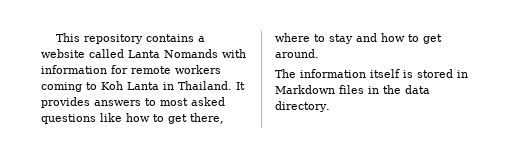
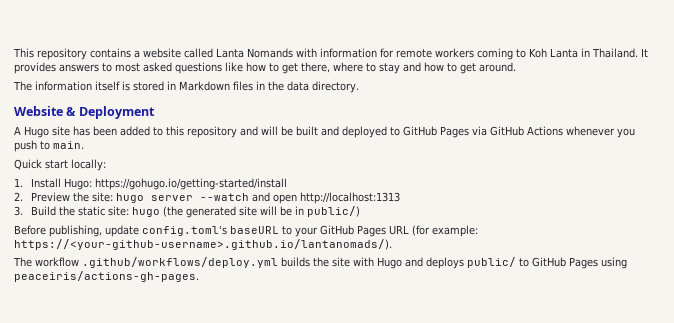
+ Website & Deployment
+ A Hugo site has been added to this repository and will be built and deployed to GitHub Pages via GitHub Actions whenever you push to main.
+ Quick start locally:
+ 1. Install Hugo: https://gohugo.io/getting-started/install
+ 2. Preview the site: hugo server --watch and open http://localhost:1313
+ 3. Build the static site: hugo (the generated site will be in public/)
+ Before publishing, update config.toml's baseURL to your GitHub Pages URL (for example: https://<your-github-username>.github.io/lantanomads/).
+ The workflow .github/workflows/deploy.yml builds the site with Hugo and deploys public/ to GitHub Pages using peaceiris/actions-gh-pages.

